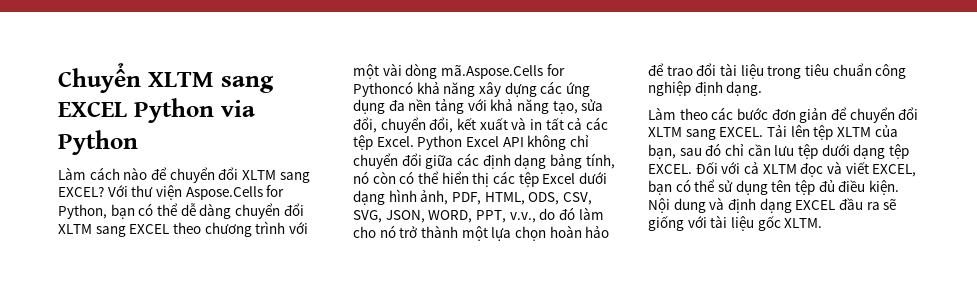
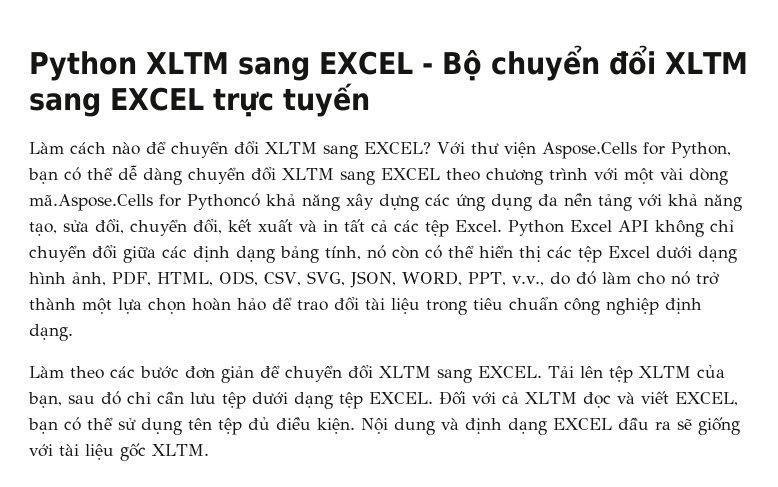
- Chuyển XLTM sang EXCEL Python via Python
+ Python XLTM sang EXCEL - Bộ chuyển đổi XLTM sang EXCEL trực tuyến

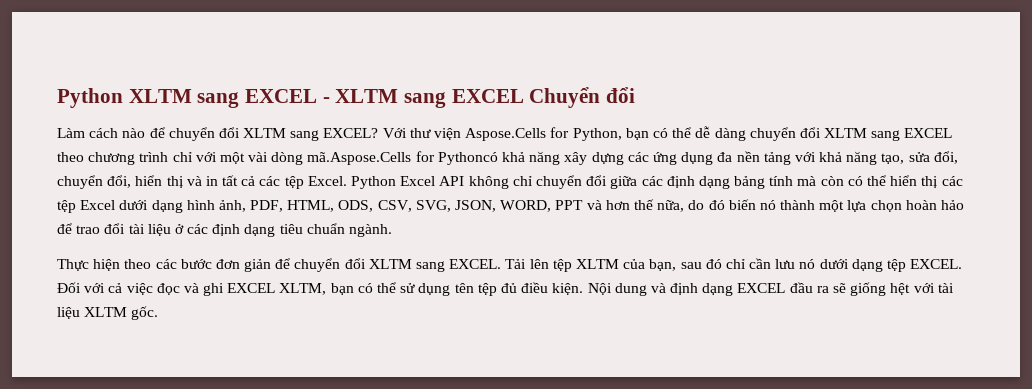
- Python XLTM sang EXCEL - Bộ chuyển đổi XLTM sang EXCEL trực tuyến
+ Python XLTM sang EXCEL - XLTM sang EXCEL Chuyển đổi
- Với thư viện Aspose.Cells for Python, bạn có thể dễ dàng chuyển đổi XLTM sang EXCEL theo chương trình với một vài dòng mã.Aspose.Cells for Pythoncó khả năng xây dựng các ứng dụng đa nền tảng với khả năng tạo, sửa đổi, chuyển đổi, kết xuất và in tất cả các tệp Excel.
+ Với thư viện Aspose.Cells for Python, bạn có thể dễ dàng chuyển đổi XLTM sang EXCEL theo chương trình chỉ với một vài dòng mã.Aspose.Cells for Pythoncó khả năng xây dựng các ứng dụng đa nền tảng với khả năng tạo, sửa đổi, chuyển đổi, hiển thị và in tất cả các tệp Excel.
- Python Excel API không chỉ chuyển đổi giữa các định dạng bảng tính, nó còn có thể hiển thị các tệp Excel dưới dạng hình ảnh, PDF, HTML, ODS, CSV, SVG, JSON, WORD, PPT, v.v., do đó làm cho nó trở thành một lựa chọn hoàn hảo để trao đổi tài liệu trong tiêu chuẩn công nghiệp định dạng.
- Làm theo các bước đơn giản để chuyển đổi XLTM sang EXCEL.
+ Python Excel API không chỉ chuyển đổi giữa các định dạng bảng tính mà còn có thể hiển thị các tệp Excel dưới dạng hình ảnh, PDF, HTML, ODS, CSV, SVG, JSON, WORD, PPT và hơn thế nữa, do đó biến nó thành một lựa chọn hoàn hảo để trao đổi tài liệu ở các định dạng tiêu chuẩn ngành.
+ Thực hiện theo các bước đơn giản để chuyển đổi XLTM sang EXCEL.
- Tải lên tệp XLTM của bạn, sau đó chỉ cần lưu tệp dưới dạng tệp EXCEL.
+ Tải lên tệp XLTM của bạn, sau đó chỉ cần lưu nó dưới dạng tệp EXCEL.
- Đối với cả XLTM đọc và viết EXCEL, bạn có thể sử dụng tên tệp đủ điều kiện.
+ Đối với cả việc đọc và ghi EXCEL XLTM, bạn có thể sử dụng tên tệp đủ điều kiện.
- Nội dung và định dạng EXCEL đầu ra sẽ giống với tài liệu gốc XLTM.
+ Nội dung và định dạng EXCEL đầu ra sẽ giống hệt với tài liệu XLTM gốc.

